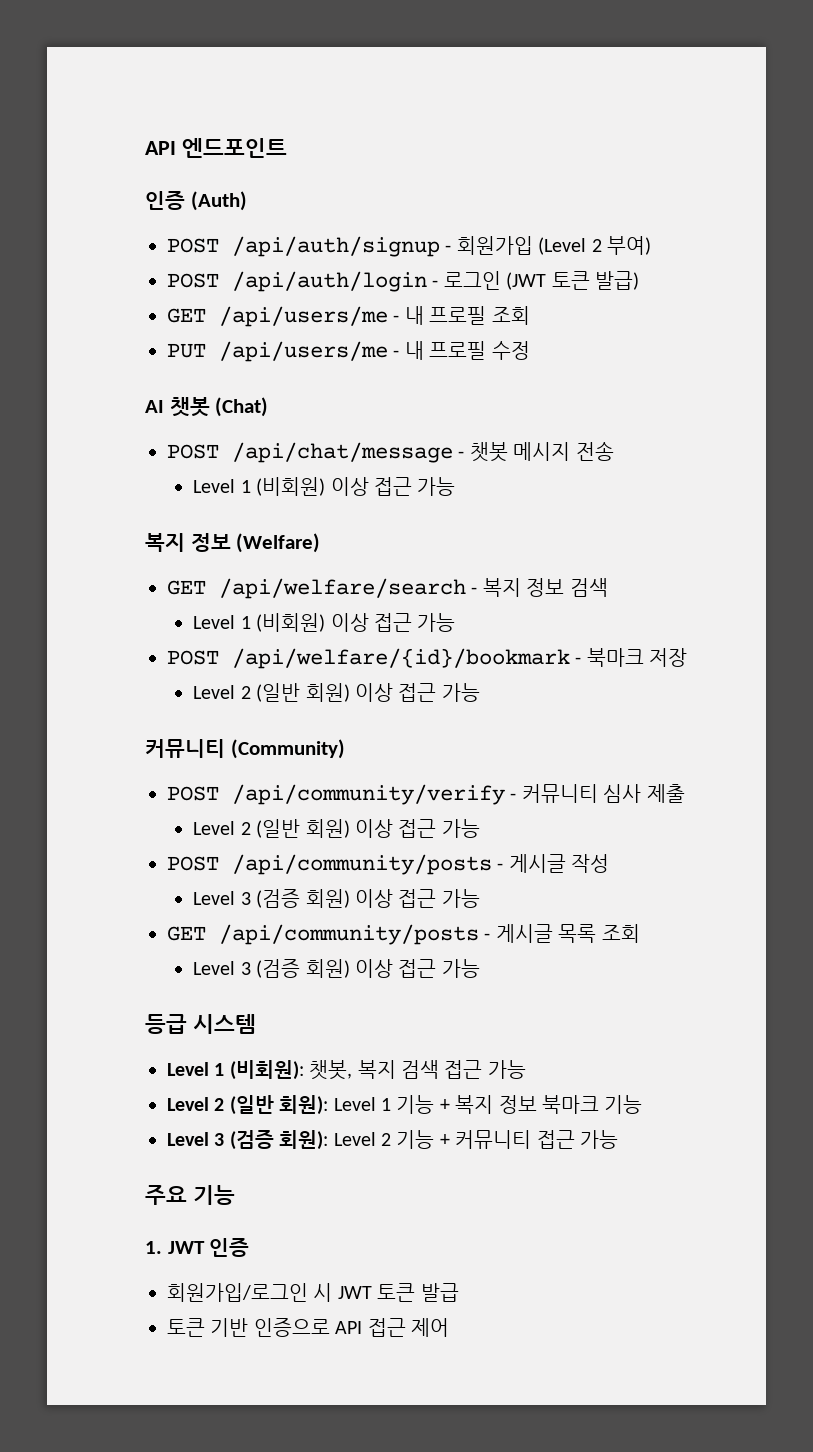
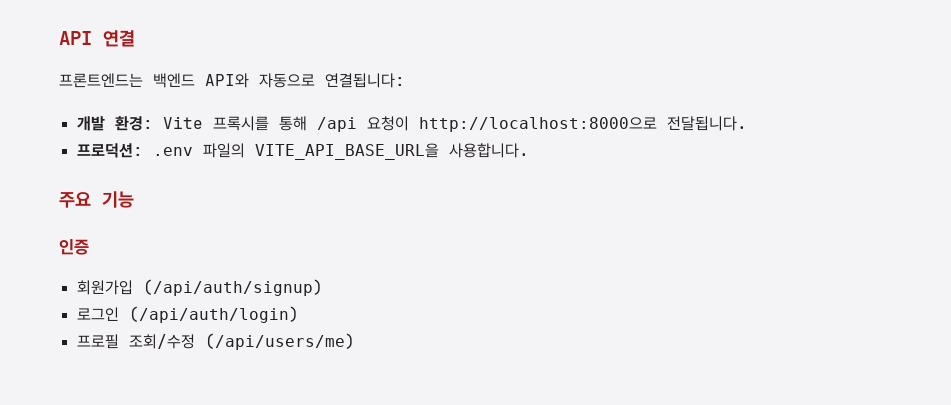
- API 엔드포인트
- 인증 (Auth)
- POST /api/auth/signup - 회원가입 (Level 2 부여)
- POST /api/auth/login - 로그인 (JWT 토큰 발급)
- GET /api/users/me - 내 프로필 조회
- PUT /api/users/me - 내 프로필 수정
- AI 챗봇 (Chat)
- POST /api/chat/message - 챗봇 메시지 전송
- Level 1 (비회원) 이상 접근 가능
- 복지 정보 (Welfare)
- GET /api/welfare/search - 복지 정보 검색
- Level 1 (비회원) 이상 접근 가능
- POST /api/welfare/{id}/bookmark - 북마크 저장
- Level 2 (일반 회원) 이상 접근 가능
- 커뮤니티 (Community)
- POST /api/community/verify - 커뮤니티 심사 제출
- Level 2 (일반 회원) 이상 접근 가능
- POST /api/community/posts - 게시글 작성
- Level 3 (검증 회원) 이상 접근 가능
- GET /api/community/posts - 게시글 목록 조회
- Level 3 (검증 회원) 이상 접근 가능
- 등급 시스템
- Level 1 (비회원): 챗봇, 복지 검색 접근 가능
- Level 2 (일반 회원): Level 1 기능 + 복지 정보 북마크 기능
- Level 3 (검증 회원): Level 2 기능 + 커뮤니티 접근 가능
+ API 연결
+ 프론트엔드는 백엔드 API와 자동으로 연결됩니다:
+ 개발 환경: Vite 프록시를 통해 /api 요청이 http://localhost:8000으로 전달됩니다.
+ 프로덕션: .env 파일의 VITE_API_BASE_URL을 사용합니다.
- 1. JWT 인증
+ 인증
- 회원가입/로그인 시 JWT 토큰 발급
- 토큰 기반 인증으로 API 접근 제어
+ 회원가입 (/api/auth/signup)
+ 로그인 (/api/auth/login)
+ 프로필 조회/수정 (/api/users/me)

